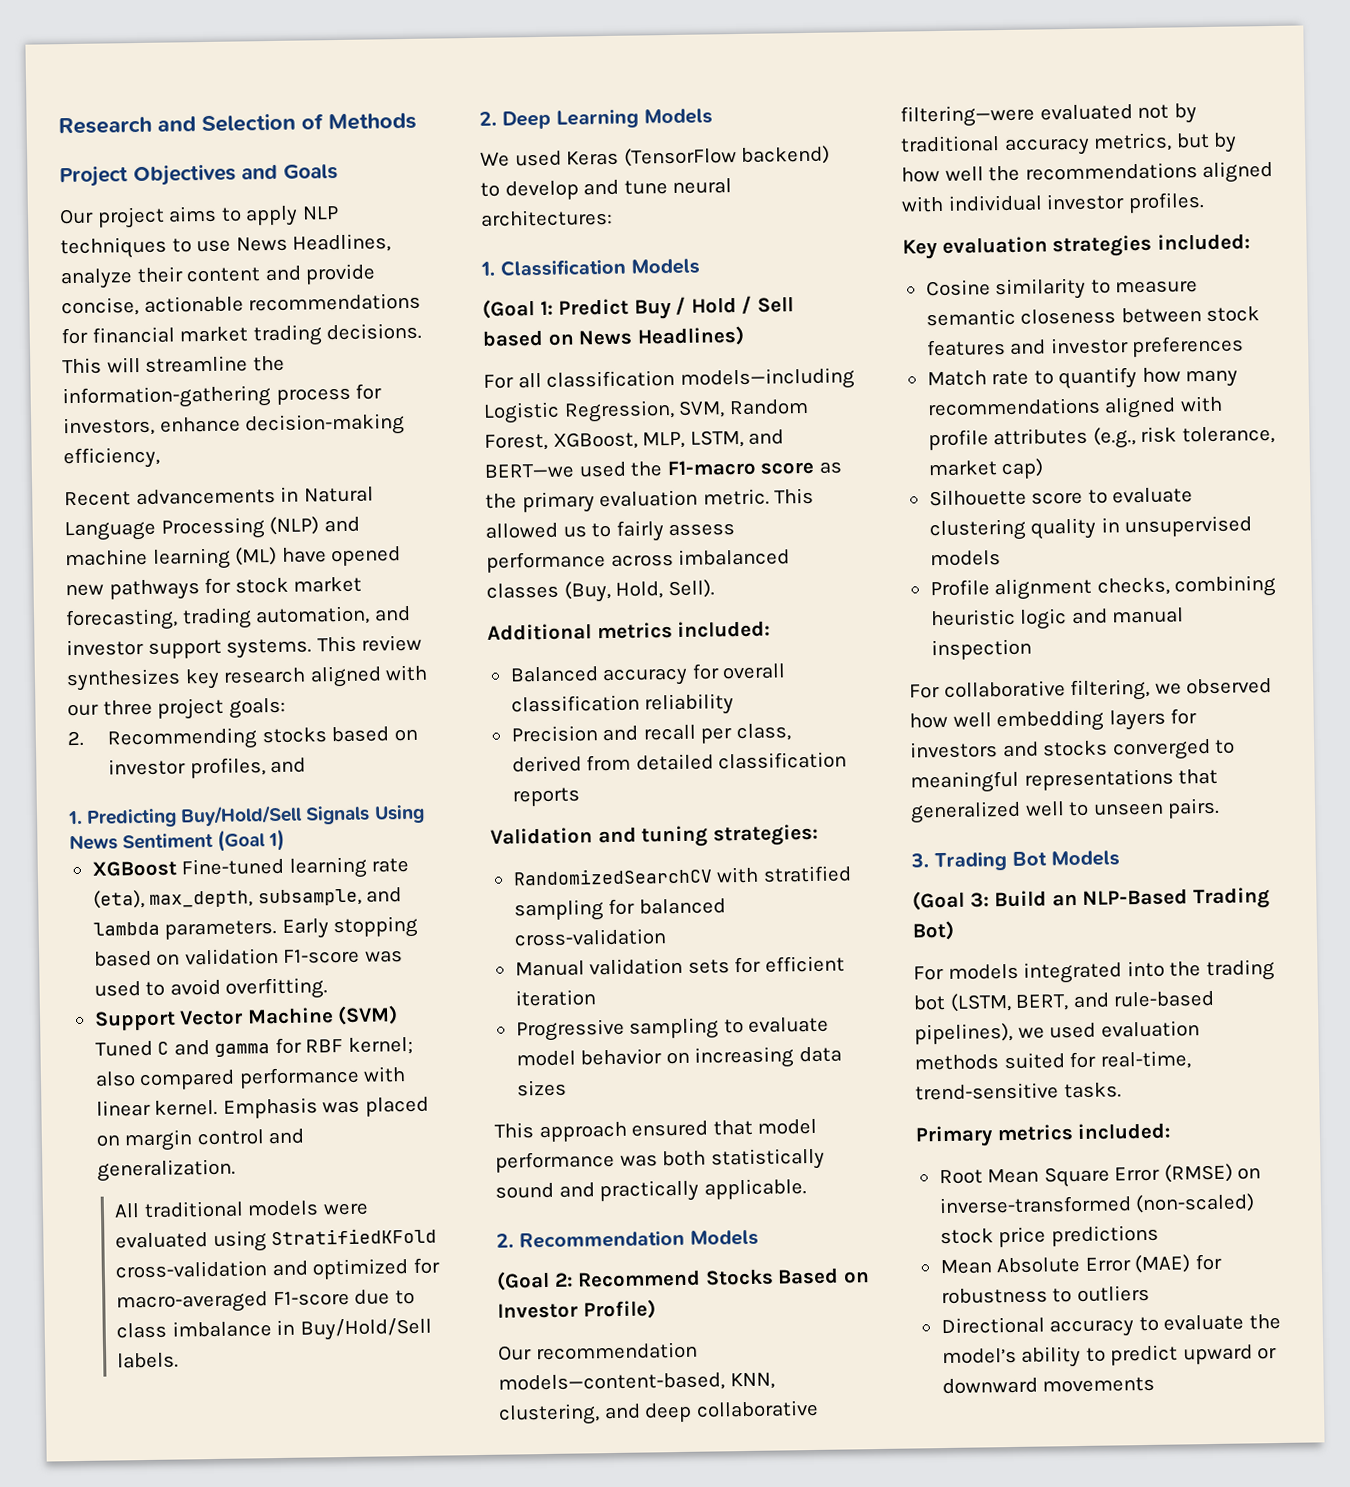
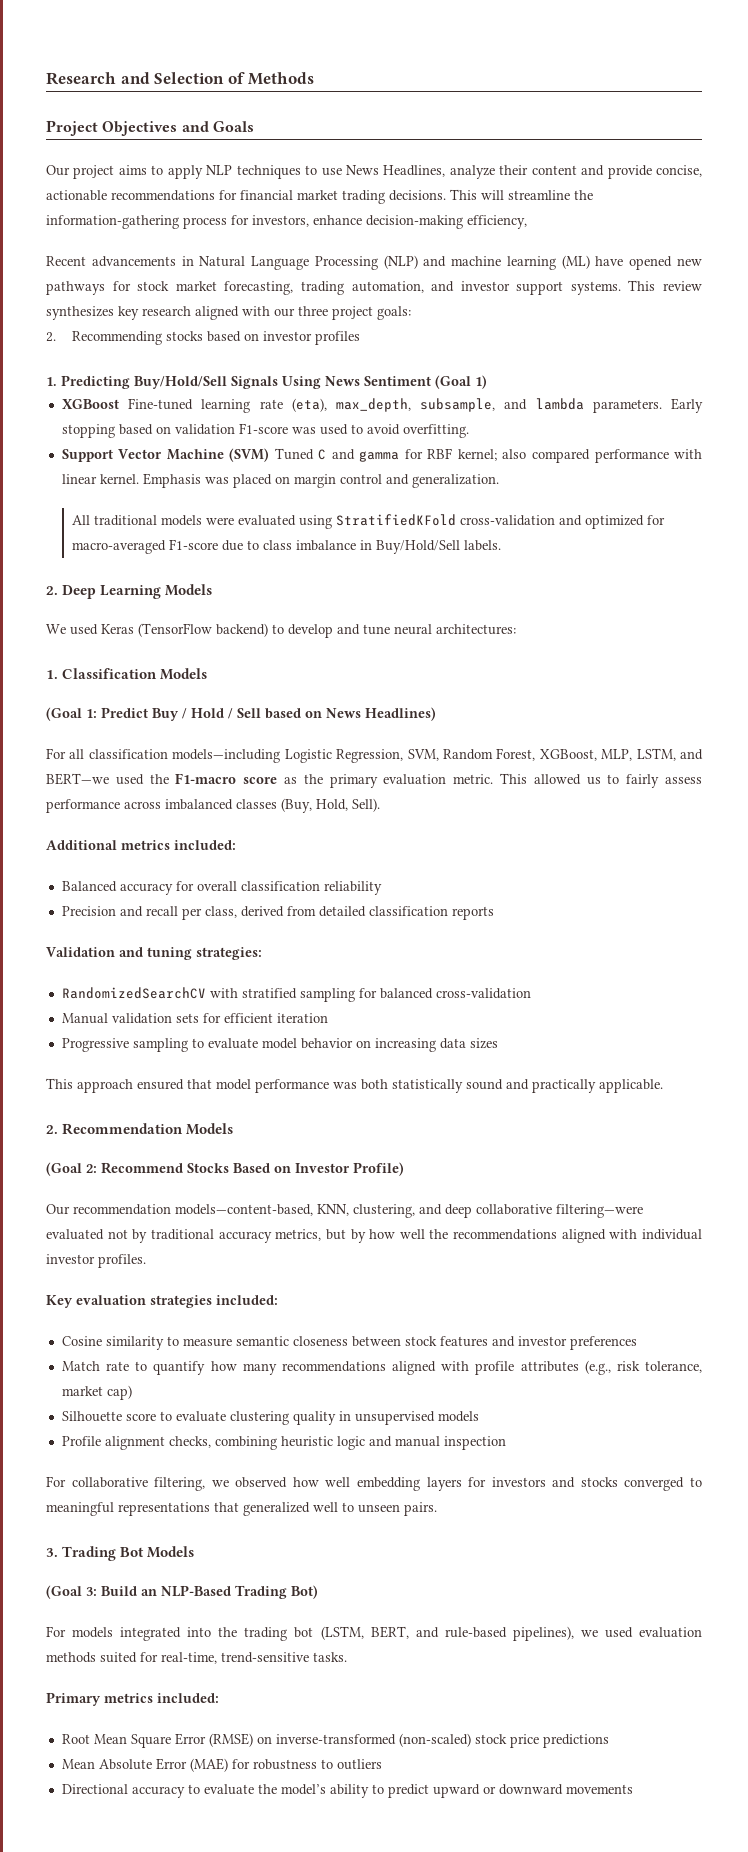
- 2. Recommending stocks based on investor profiles, and
+ 2. Recommending stocks based on investor profiles

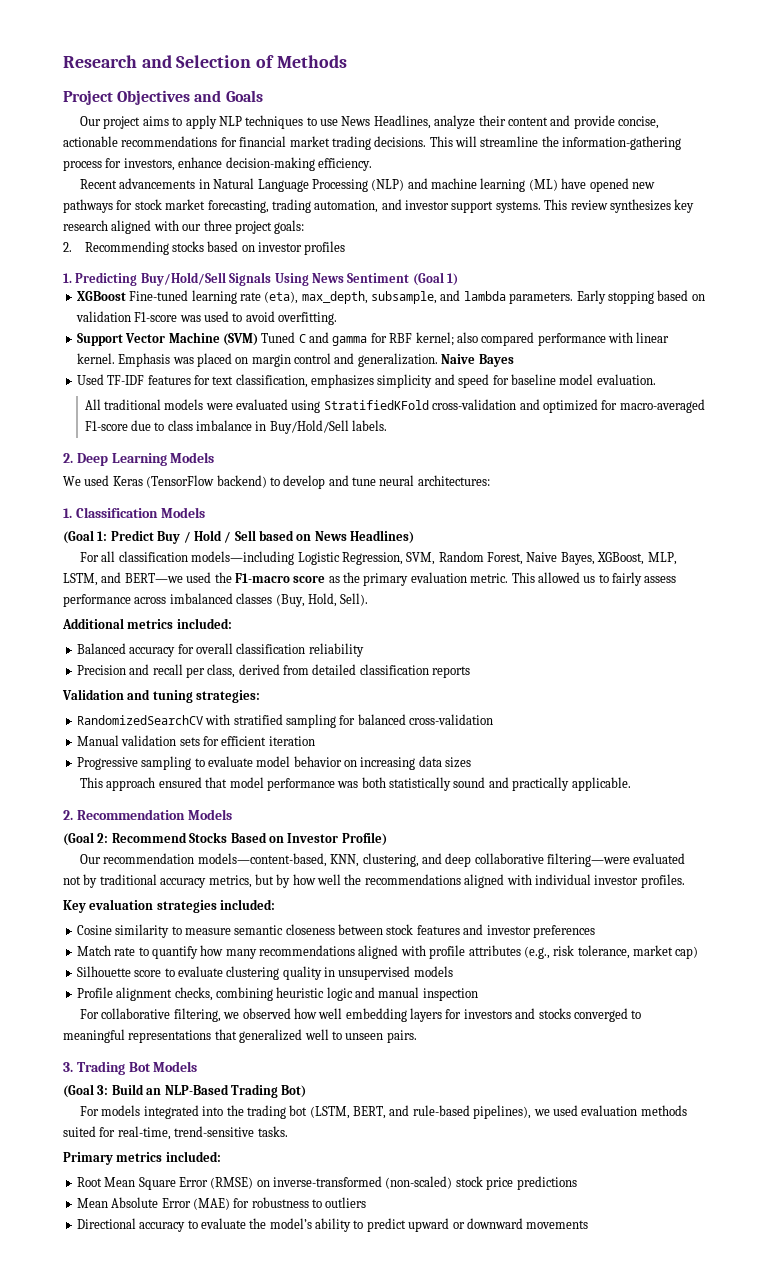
- This will streamline the information-gathering process for investors, enhance decision-making efficiency,
+ This will streamline the information-gathering process for investors, enhance decision-making efficiency.
+ Naive Bayes
+ Used TF-IDF features for text classification, emphasizes simplicity and speed for baseline model evaluation.
- For all classification models—including Logistic Regression, SVM, Random Forest, XGBoost, MLP, LSTM, and BERT—we used the F1-macro score as the primary evaluation metric.
+ For all classification models—including Logistic Regression, SVM, Random Forest, Naive Bayes, XGBoost, MLP, LSTM, and BERT—we used the F1-macro score as the primary evaluation metric.

